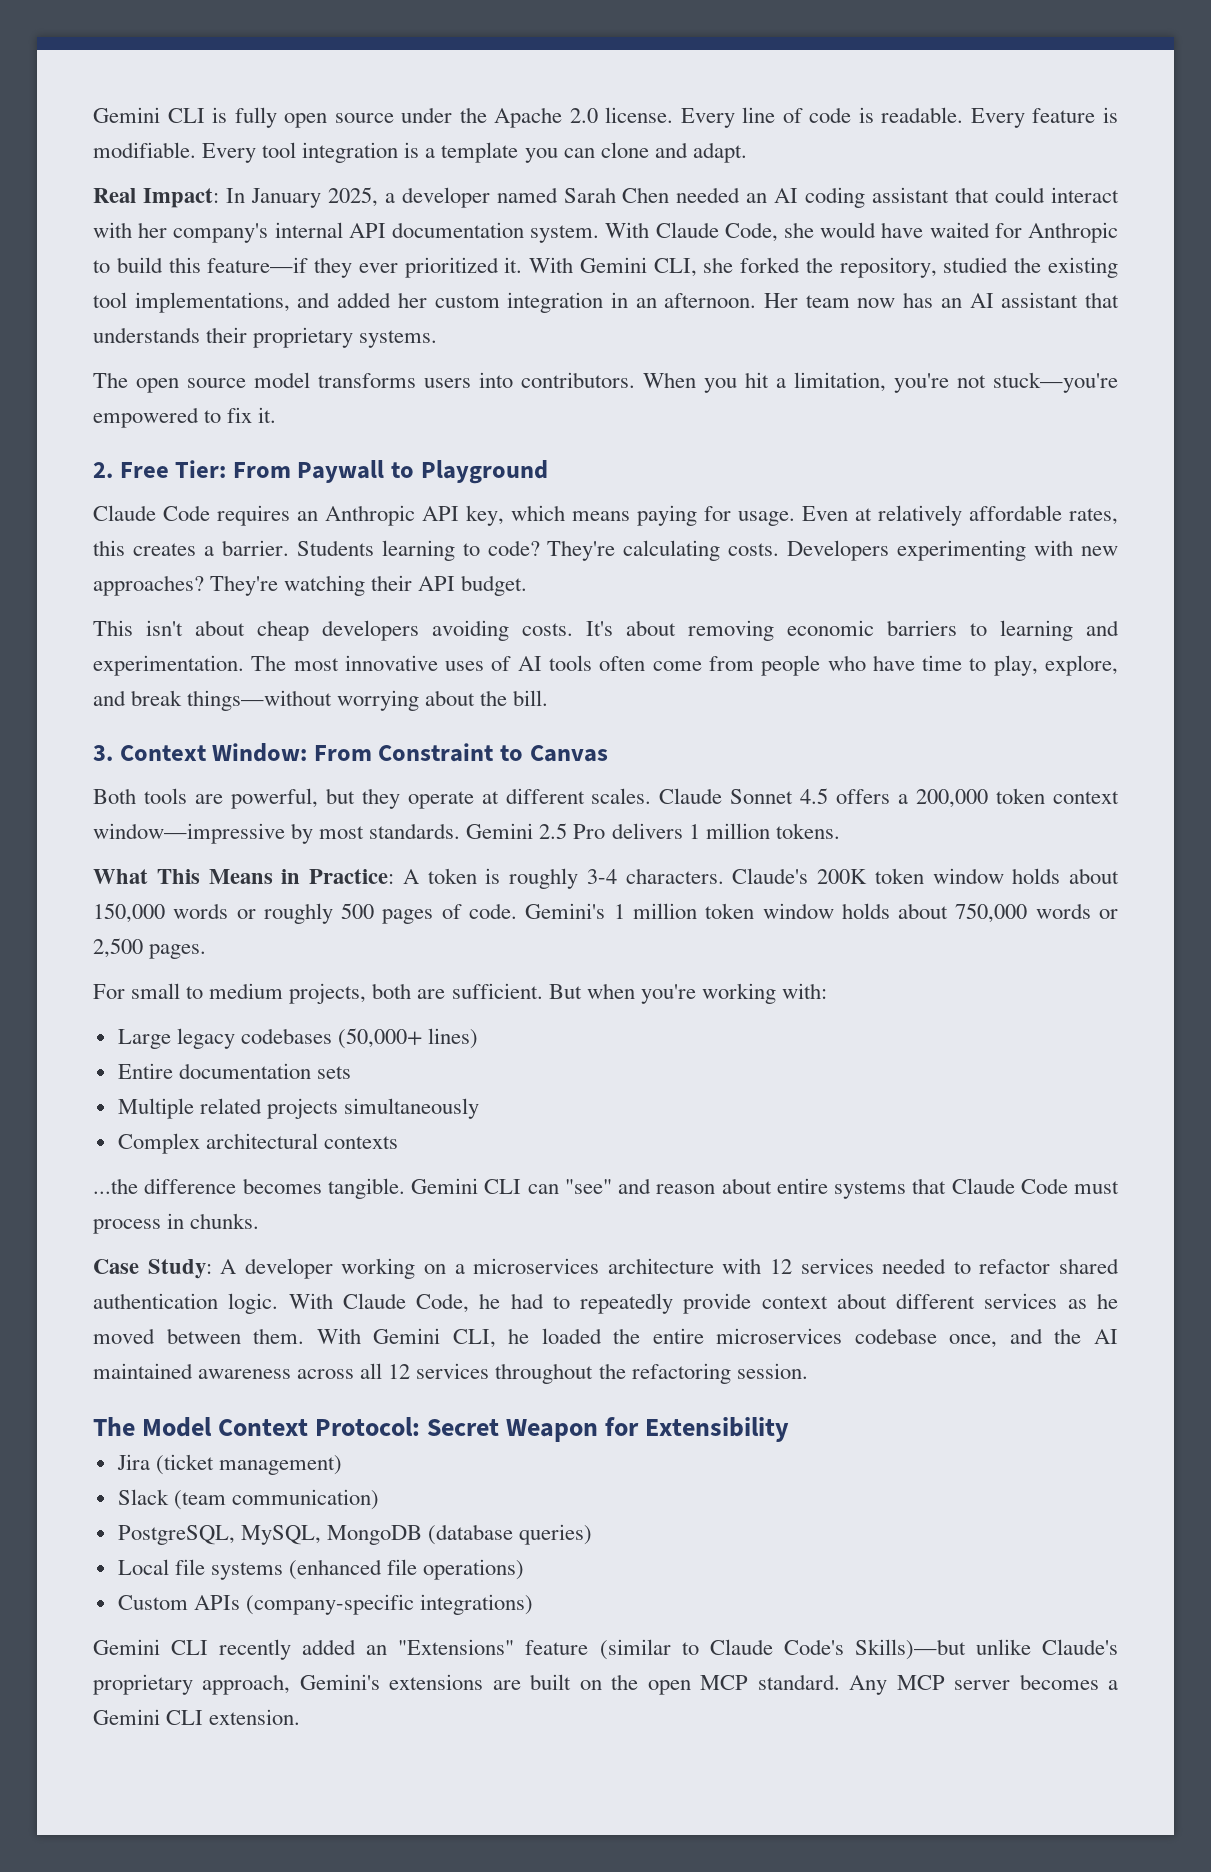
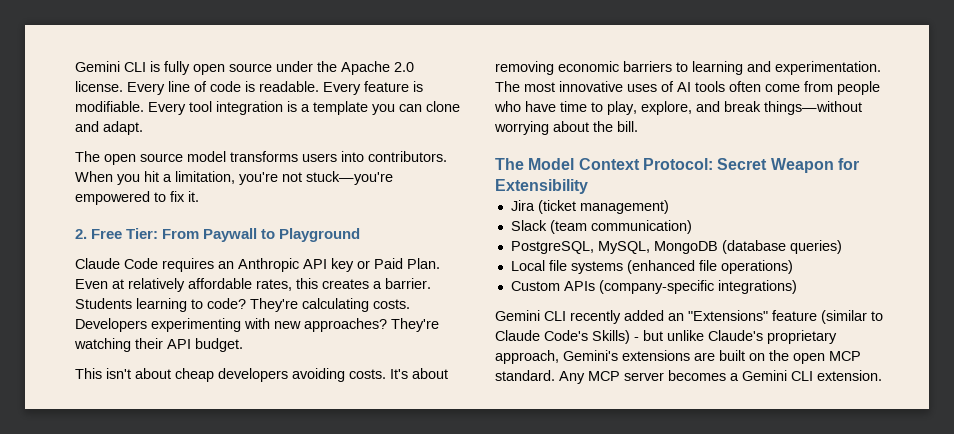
- Real Impact: In January 2025, a developer named Sarah Chen needed an AI coding assistant that could interact with her company's internal API documentation system. With Claude Code, she would have waited for Anthropic to build this feature—if they ever prioritized it. With Gemini CLI, she forked the repository, studied the existing tool implementations, and added her custom integration in an afternoon. Her team now has an AI assistant that understands their proprietary systems.
- Claude Code requires an Anthropic API key, which means paying for usage.
+ Claude Code requires an Anthropic API key or Paid Plan.
- 3. Context Window: From Constraint to Canvas
- Both tools are powerful, but they operate at different scales. Claude Sonnet 4.5 offers a 200,000 token context window—impressive by most standards. Gemini 2.5 Pro delivers 1 million tokens.
- What This Means in Practice: A token is roughly 3-4 characters. Claude's 200K token window holds about 150,000 words or roughly 500 pages of code. Gemini's 1 million token window holds about 750,000 words or 2,500 pages.
- For small to medium projects, both are sufficient. But when you're working with:
- Large legacy codebases (50,000+ lines)
- Entire documentation sets
- Multiple related projects simultaneously
- Complex architectural contexts
- ...the difference becomes tangible. Gemini CLI can "see" and reason about entire systems that Claude Code must process in chunks.
- Case Study: A developer working on a microservices architecture with 12 services needed to refactor shared authentication logic. With Claude Code, he had to repeatedly provide context about different services as he moved between them. With Gemini CLI, he loaded the entire microservices codebase once, and the AI maintained awareness across all 12 services throughout the refactoring session.
- Gemini CLI recently added an "Extensions" feature (similar to Claude Code's Skills)—but unlike Claude's proprietary approach, Gemini's extensions are built on the open MCP standard.
+ Gemini CLI recently added an "Extensions" feature (similar to Claude Code's Skills) - but unlike Claude's proprietary approach, Gemini's extensions are built on the open MCP standard.

